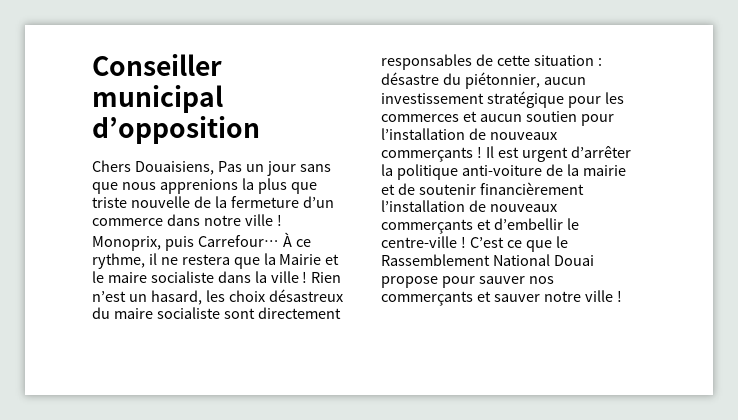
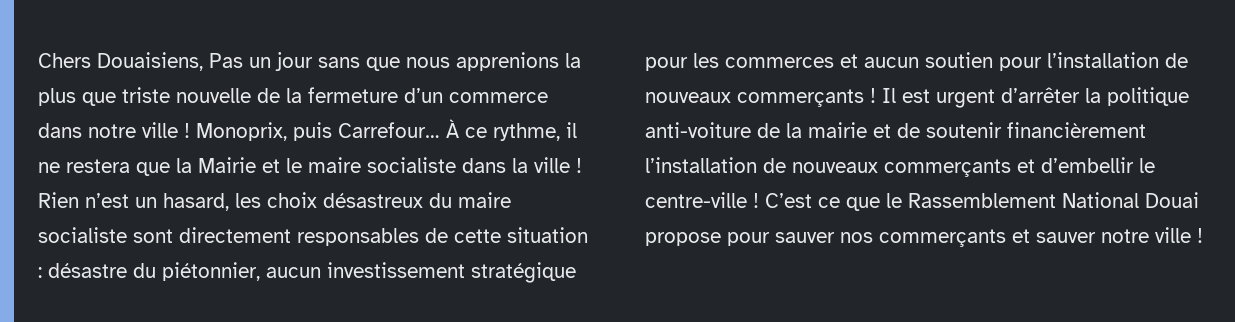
- Conseiller municipal d’opposition

